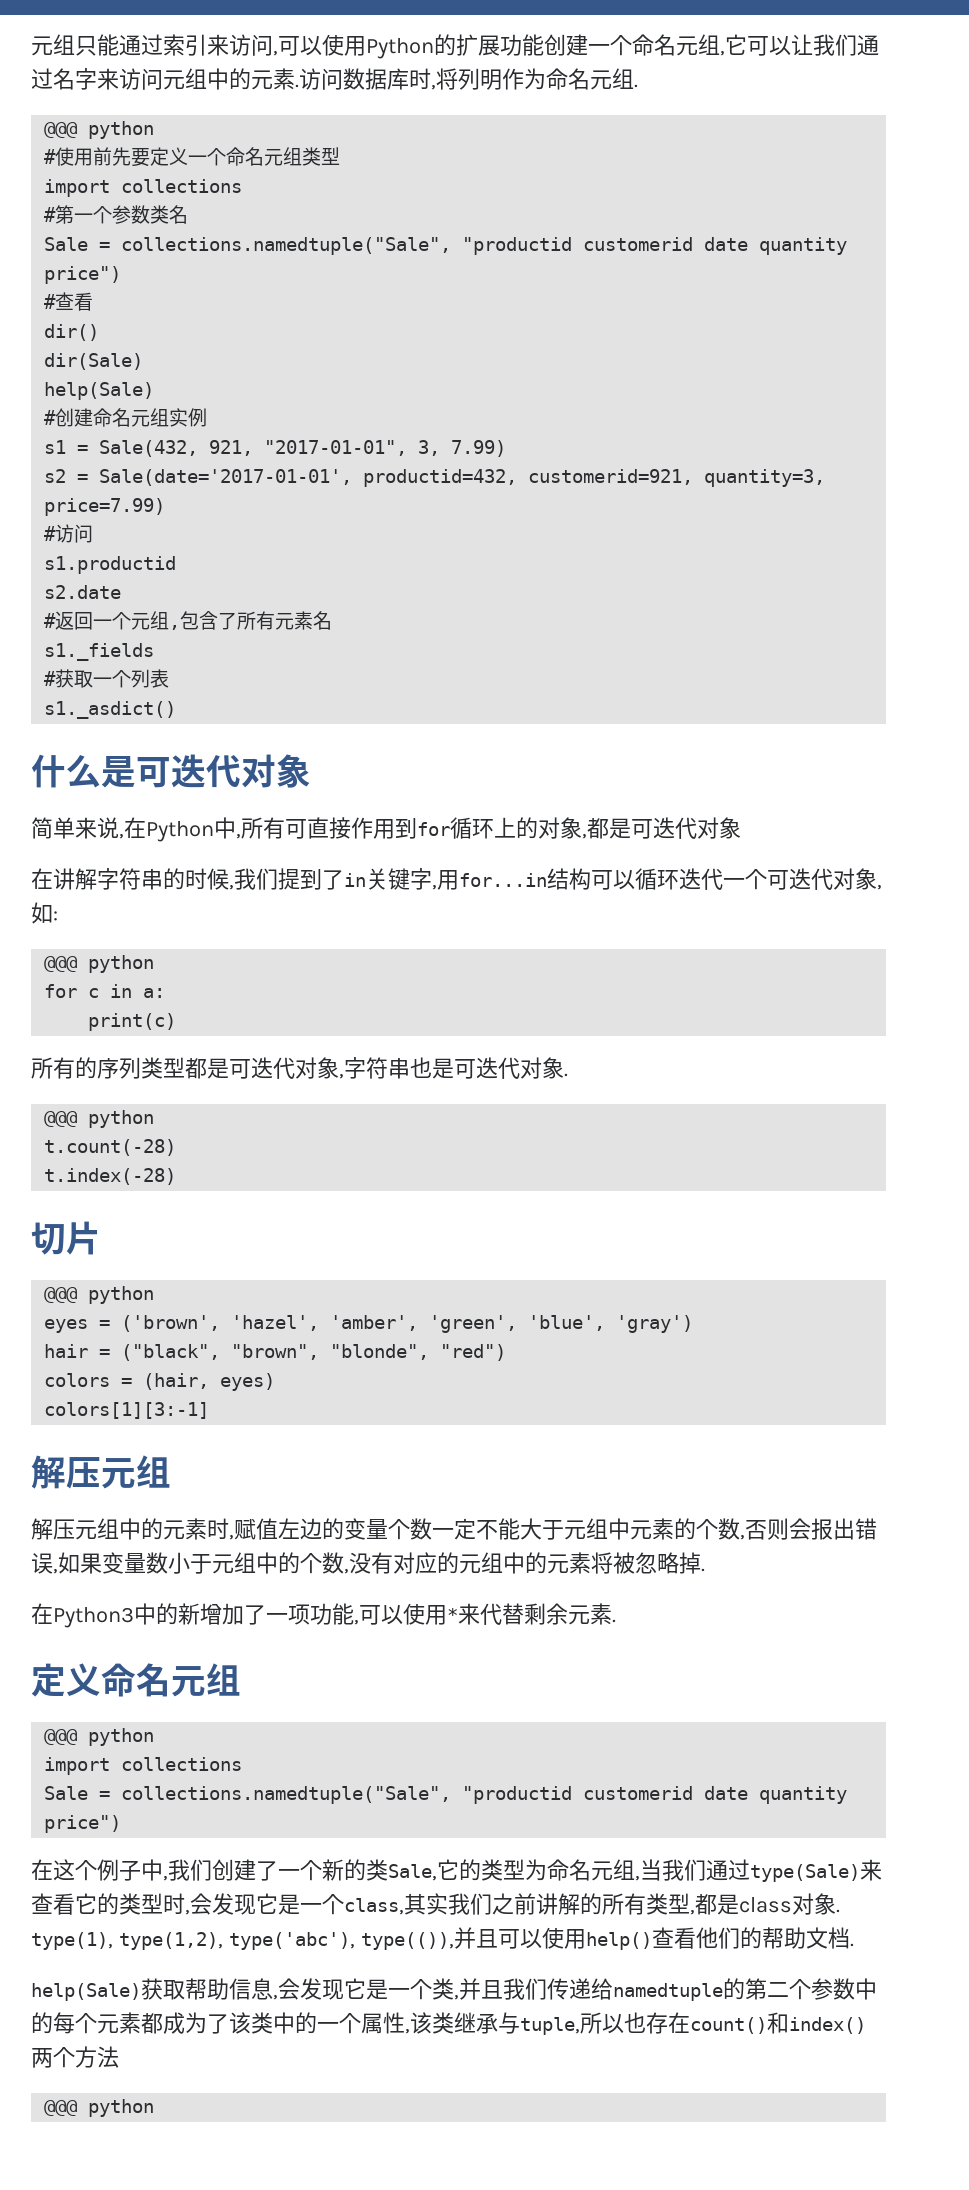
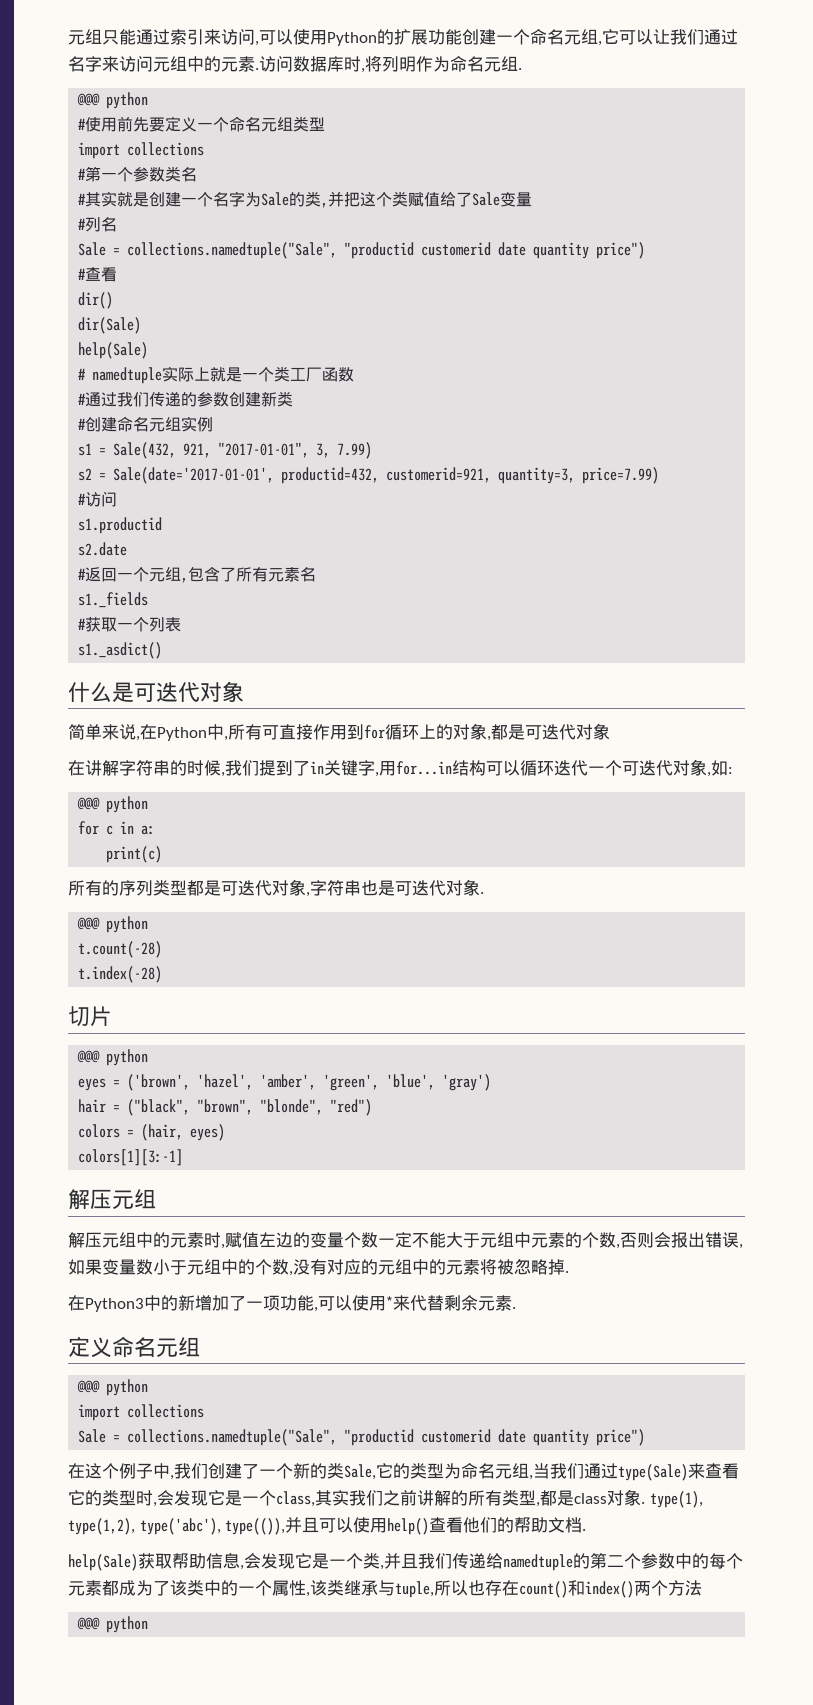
+ #其实就是创建一个名字为Sale的类,并把这个类赋值给了Sale变量
+ #列名
+ # namedtuple实际上就是一个类工厂函数
+ #通过我们传递的参数创建新类

